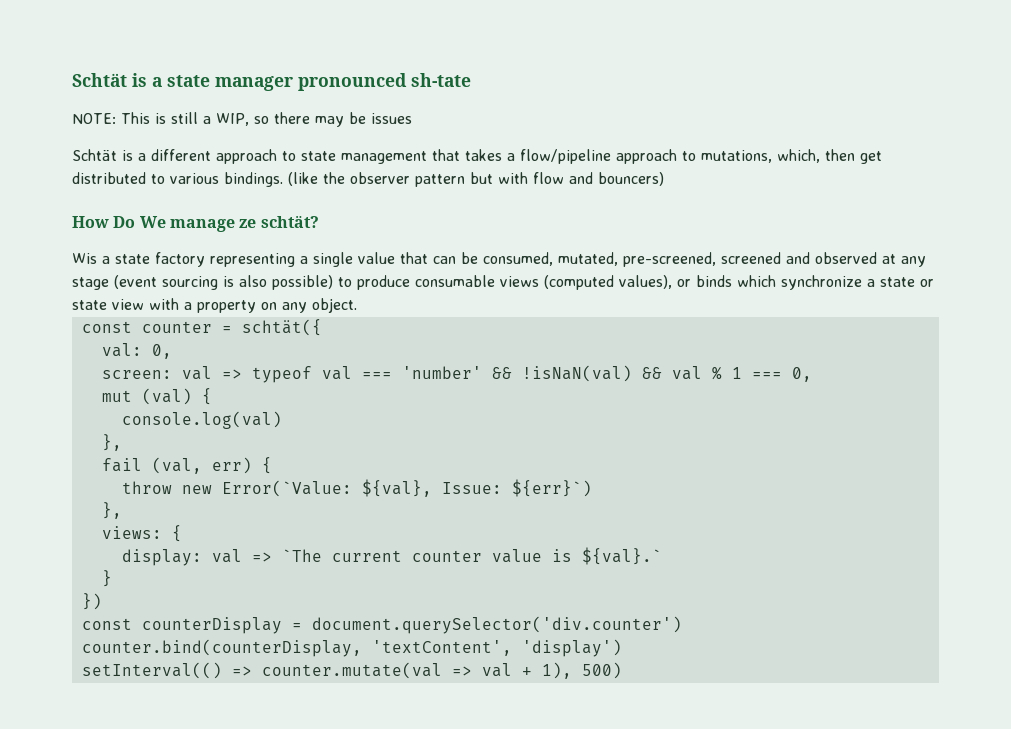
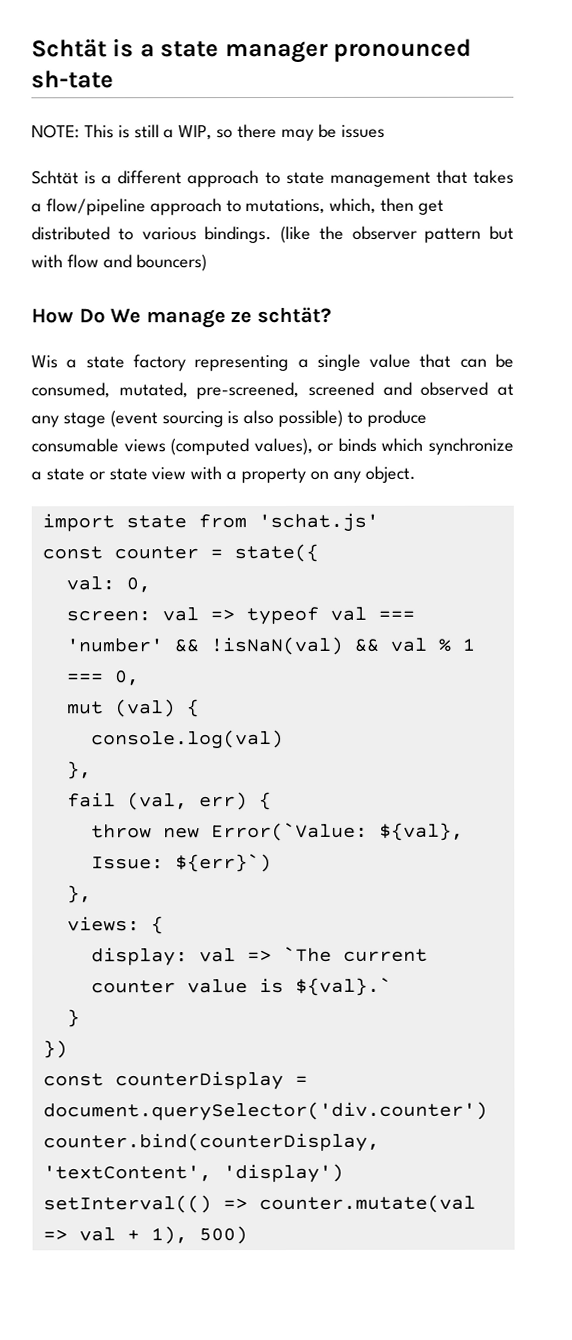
+ import state from 'schat.js'
- const counter = schtät({
+ const counter = state({

